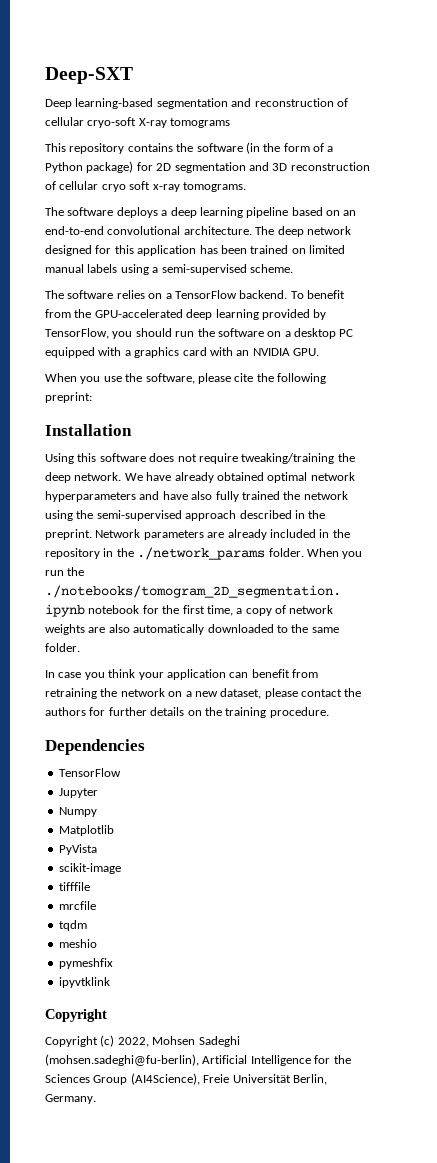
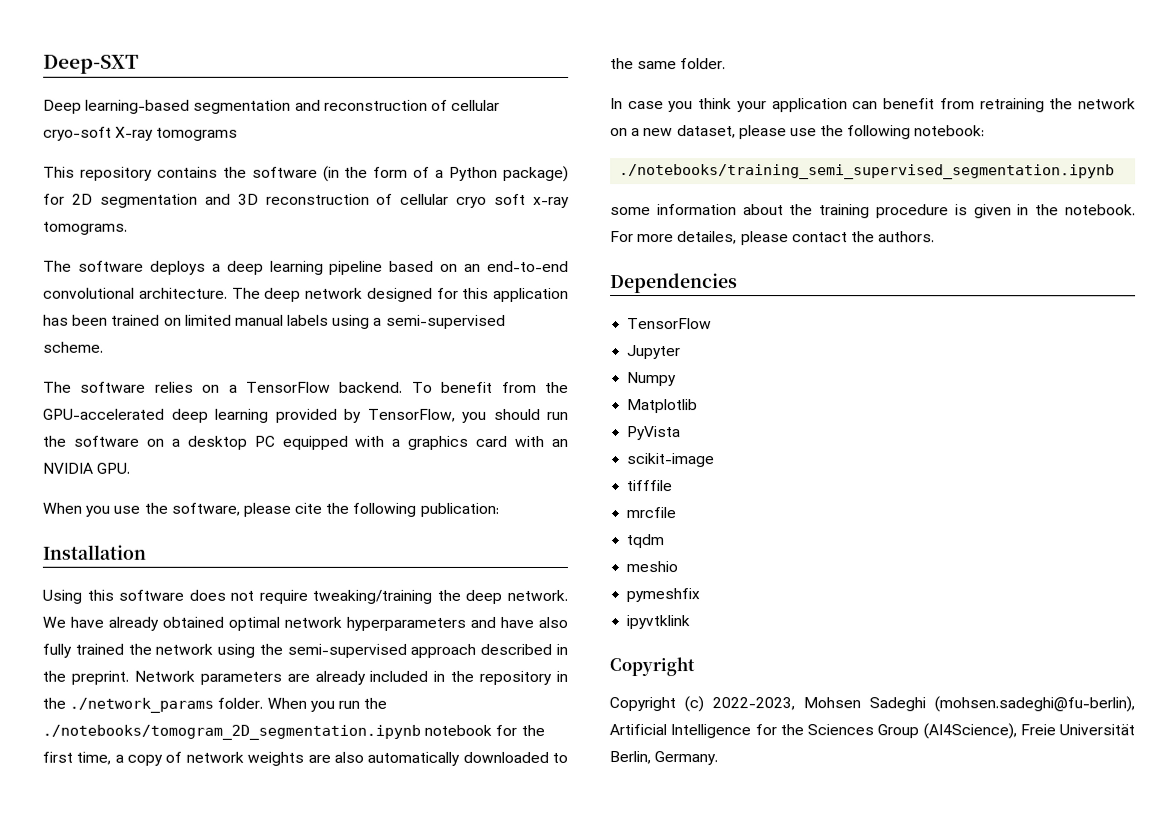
- When you use the software, please cite the following preprint:
+ When you use the software, please cite the following publication:
- In case you think your application can benefit from retraining the network on a new dataset, please contact the authors for further details on the training procedure.
+ In case you think your application can benefit from retraining the network on a new dataset, please use the following notebook:
+ ./notebooks/training_semi_supervised_segmentation.ipynb
+ some information about the training procedure is given in the notebook. For more detailes, please contact the authors.
- Copyright (c) 2022, Mohsen Sadeghi (mohsen.sadeghi@fu-berlin), Artificial Intelligence for the Sciences Group (AI4Science), Freie Universität Berlin, Germany.
+ Copyright (c) 2022-2023, Mohsen Sadeghi (mohsen.sadeghi@fu-berlin), Artificial Intelligence for the Sciences Group (AI4Science), Freie Universität Berlin, Germany.

